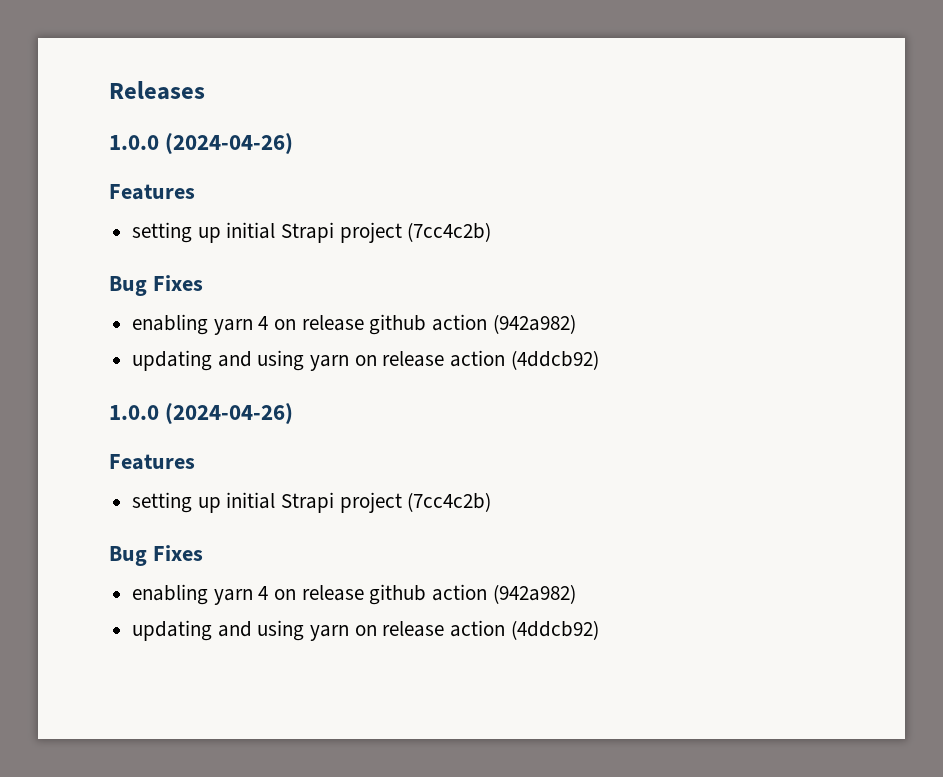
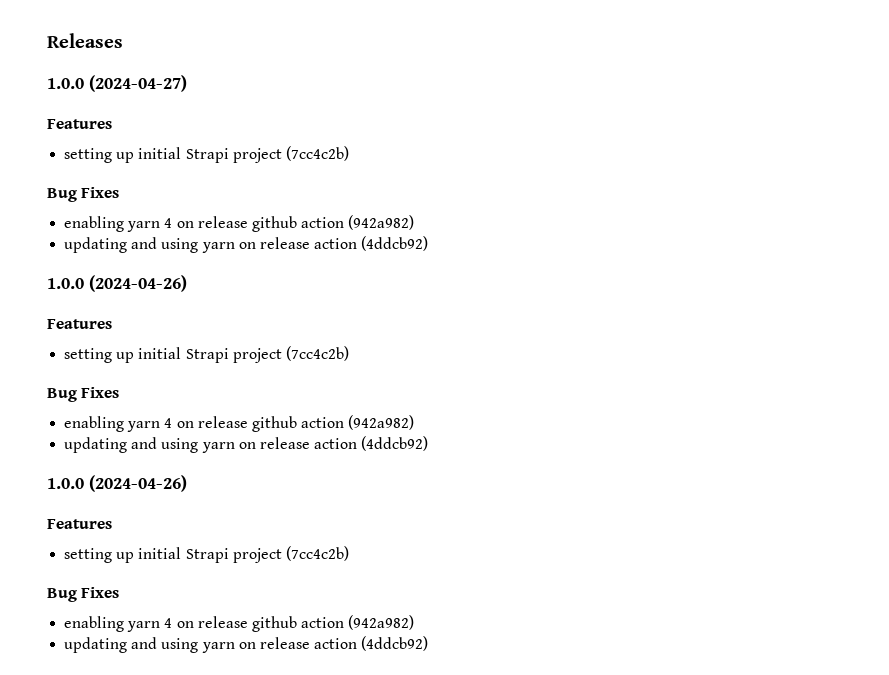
+ 1.0.0 (2024-04-27)
+ Features
+ setting up initial Strapi project (7cc4c2b)
+ Bug Fixes
+ enabling yarn 4 on release github action (942a982)
+ updating and using yarn on release action (4ddcb92)

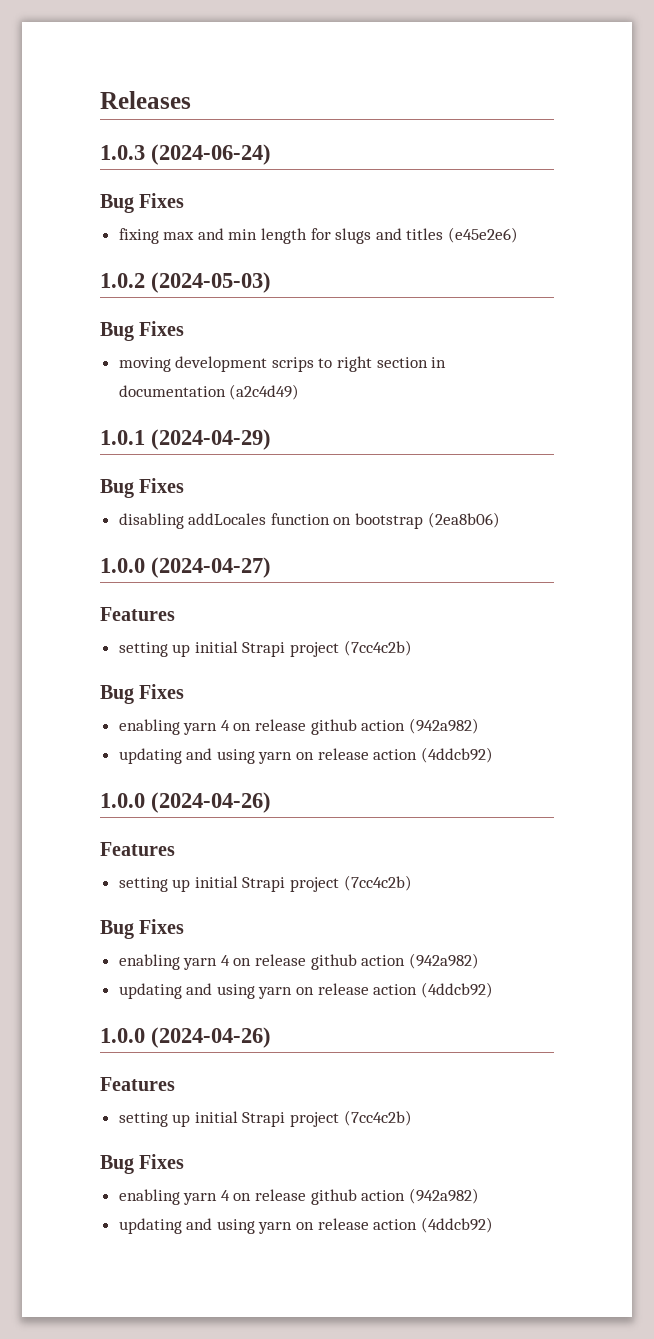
+ 1.0.3 (2024-06-24)
+ Bug Fixes
+ fixing max and min length for slugs and titles (e45e2e6)
+ 1.0.2 (2024-05-03)
+ Bug Fixes
+ moving development scrips to right section in documentation (a2c4d49)
+ 1.0.1 (2024-04-29)
+ Bug Fixes
+ disabling addLocales function on bootstrap (2ea8b06)

